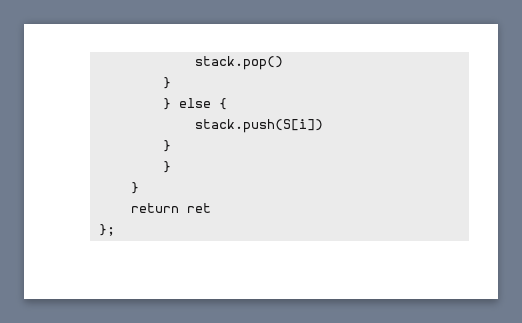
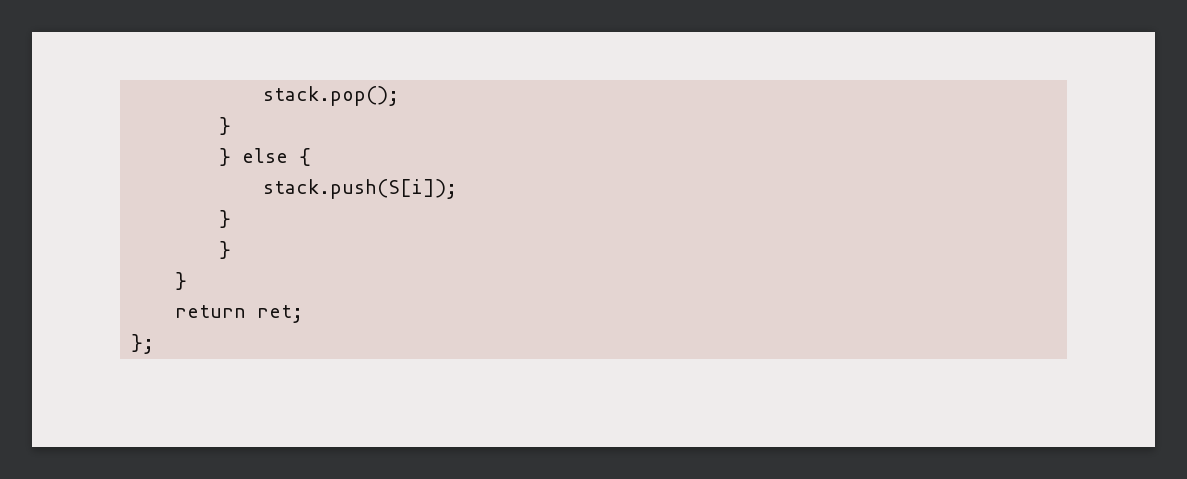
- stack.pop()
+ stack.pop();
- stack.push(S[i])
+ stack.push(S[i]);
- return ret
+ return ret;

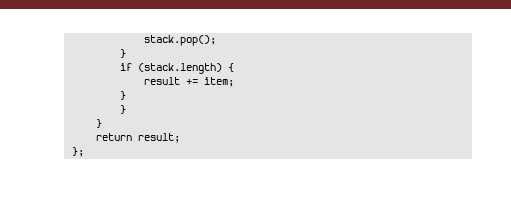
- } else {
+ if (stack.length) {
- stack.push(S[i]);
+ result += item;
- return ret;
+ return result;

